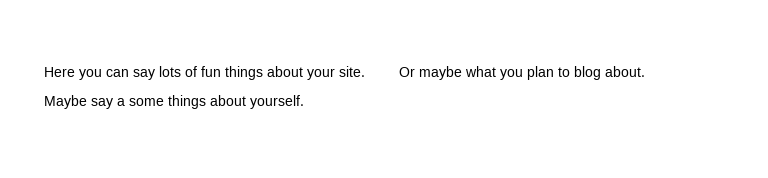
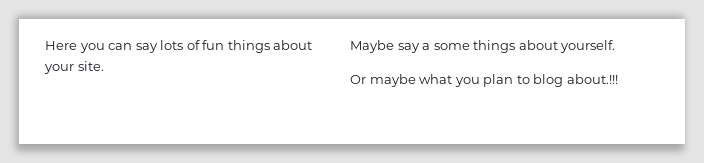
- Or maybe what you plan to blog about.
+ Or maybe what you plan to blog about.!!!

